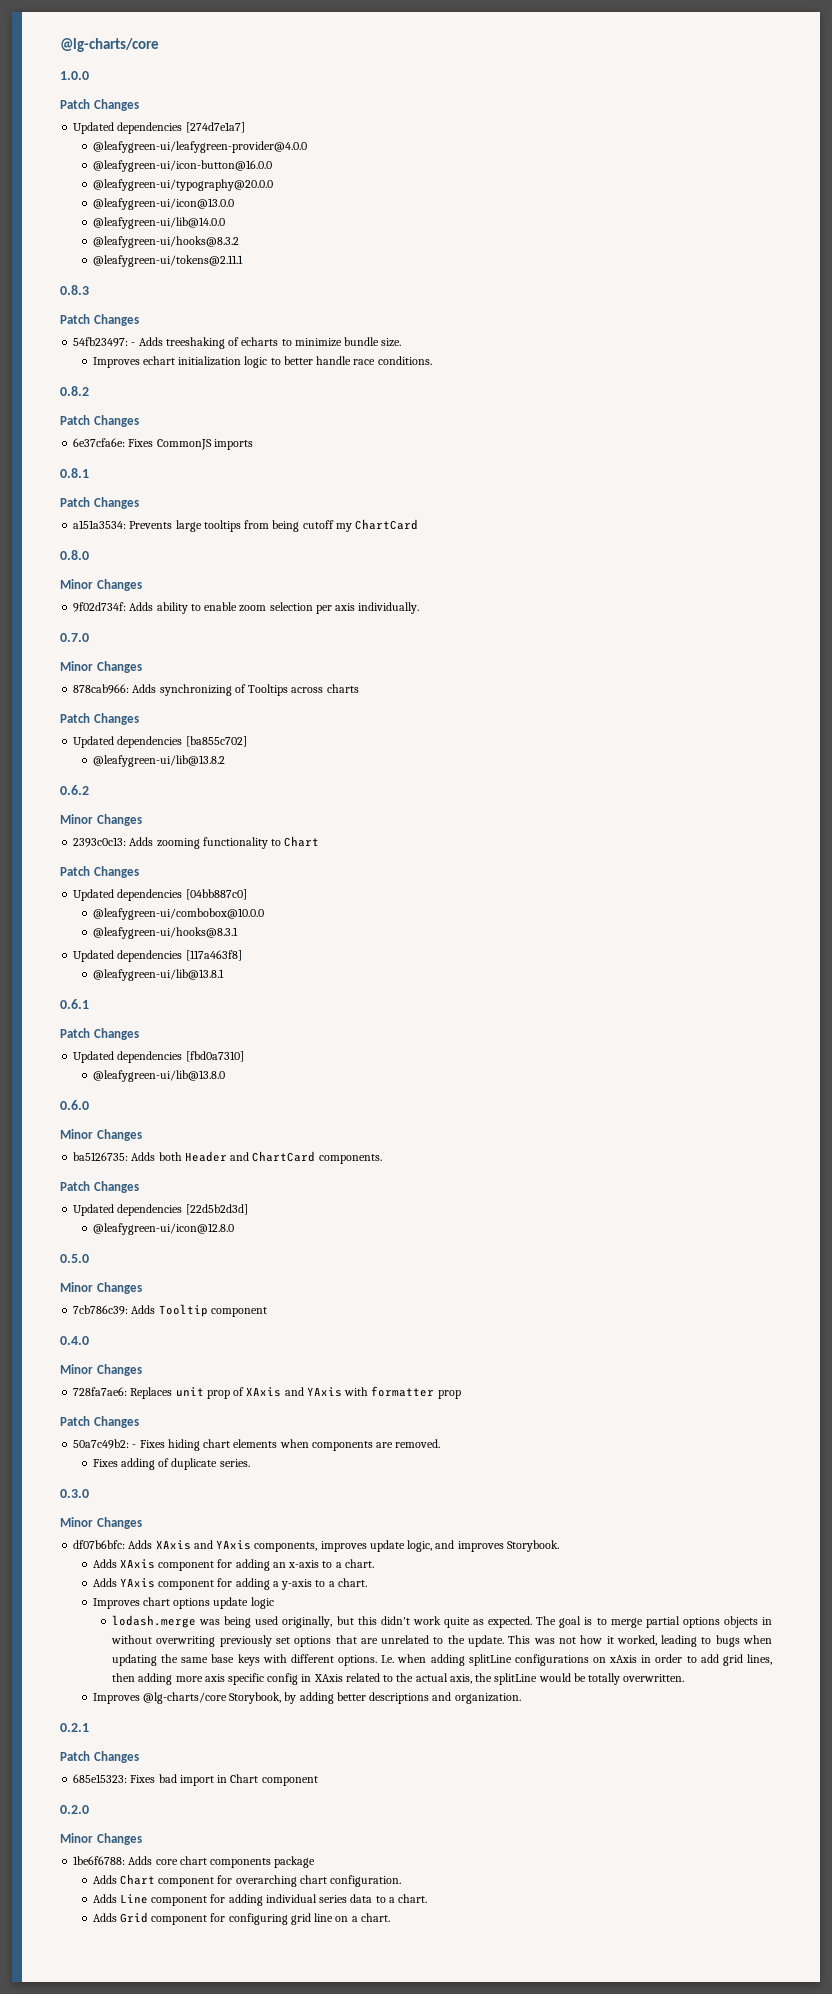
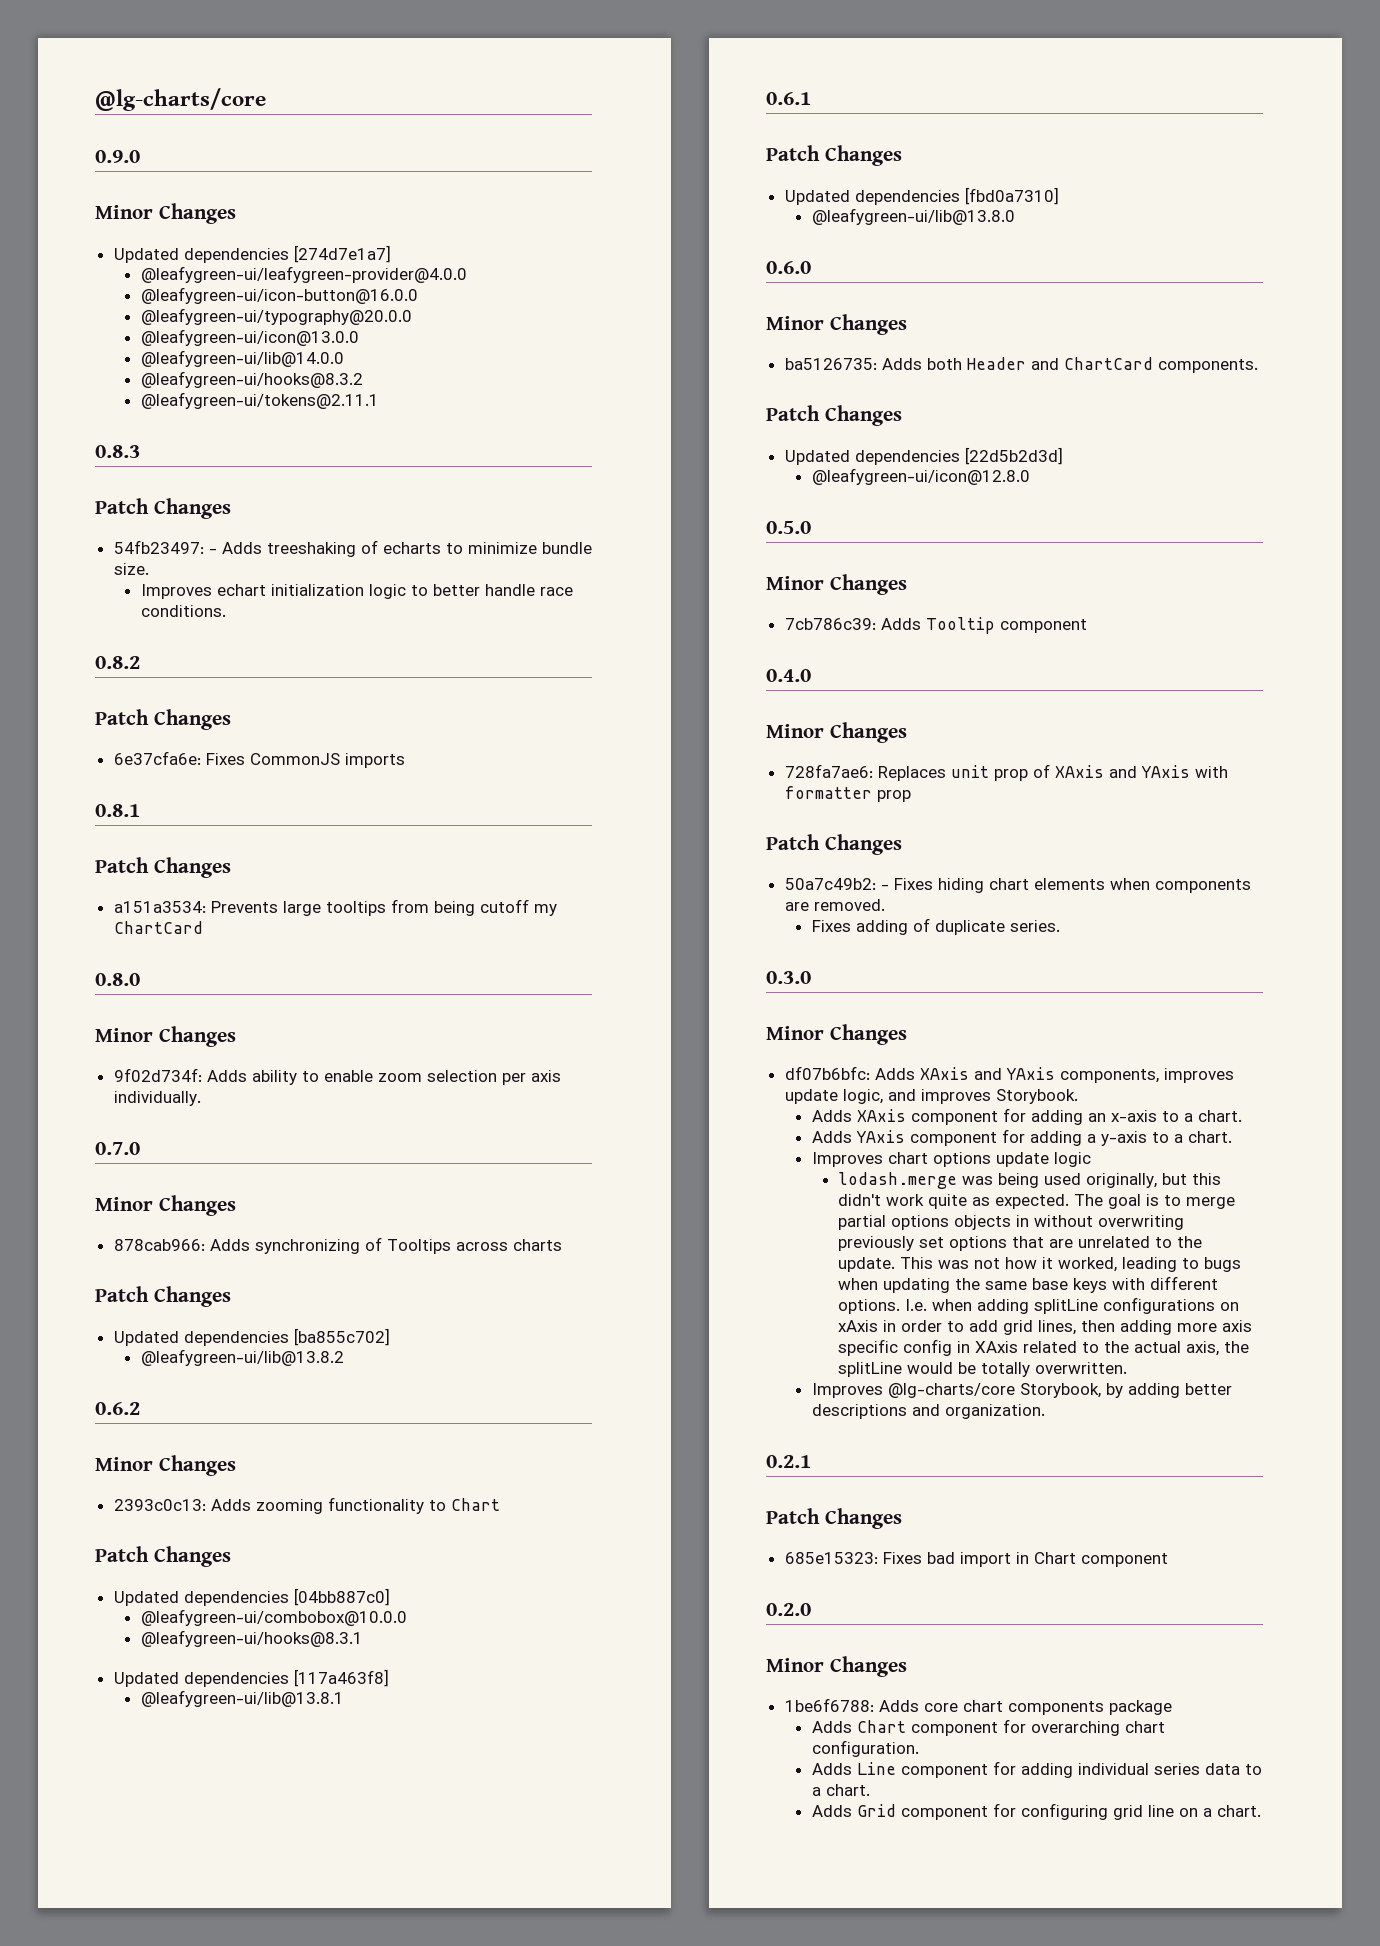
- 1.0.0
- Patch Changes
+ 0.9.0
+ Minor Changes

